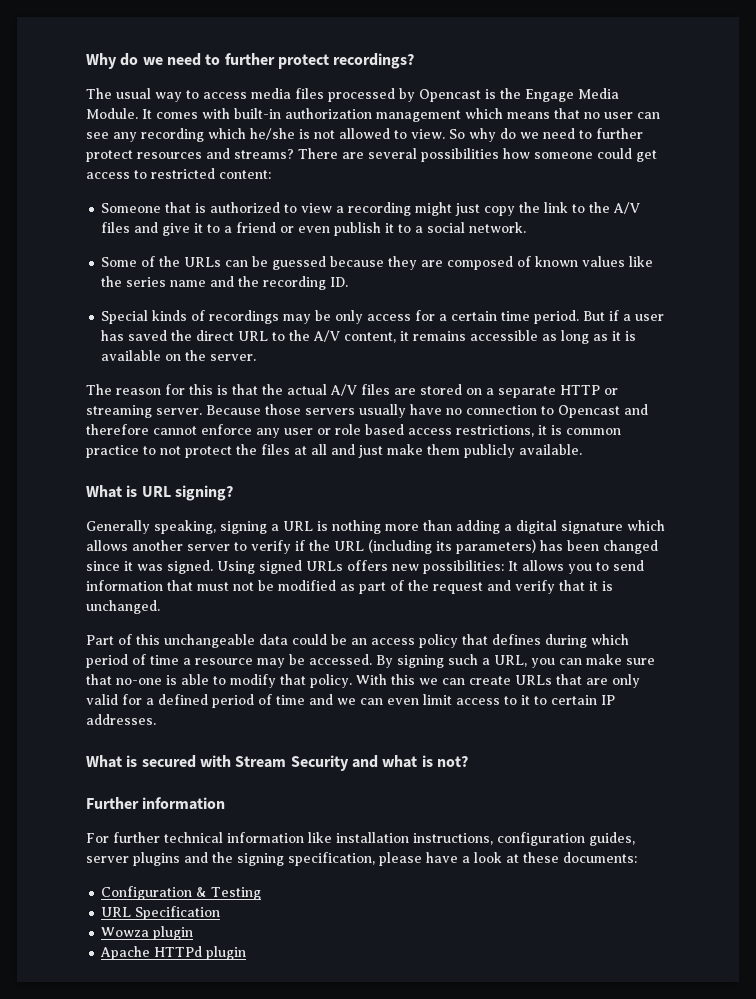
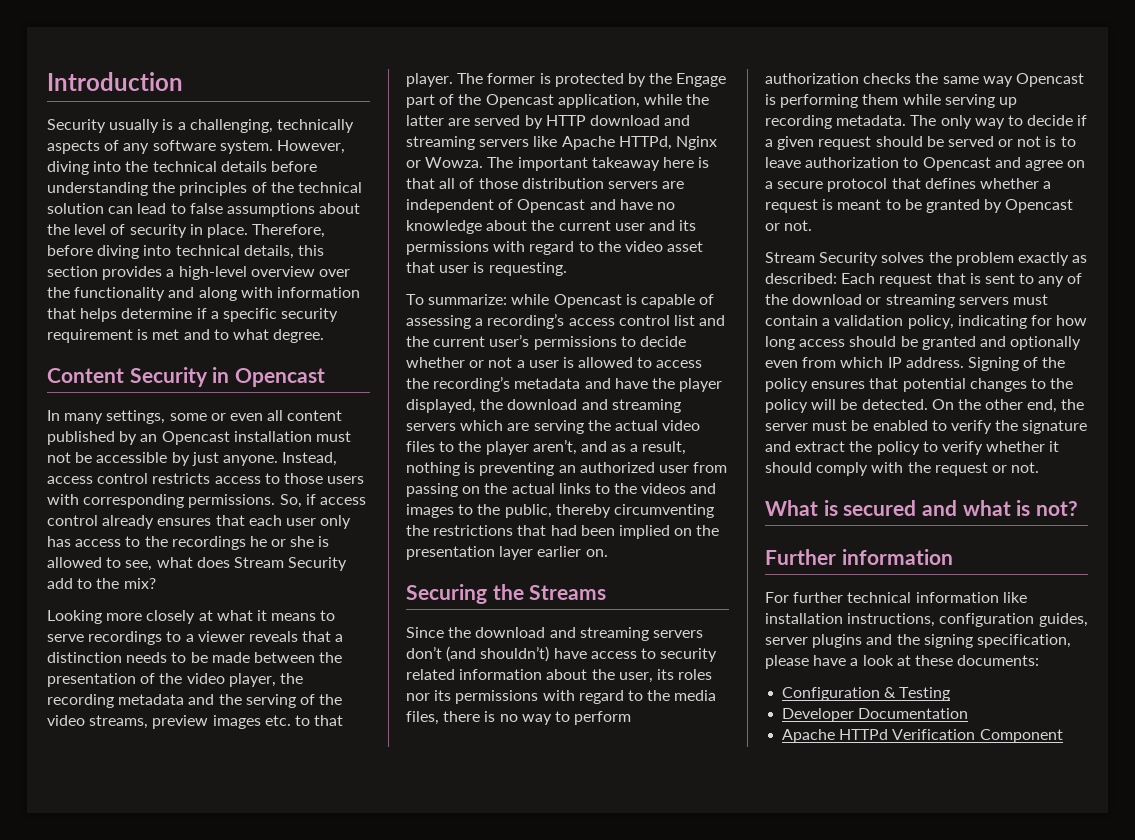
- Why do we need to further protect recordings?
- The usual way to access media files processed by Opencast is the Engage Media Module. It comes with built-in authorization management which means that no user can see any recording which he/she is not allowed to view. So why do we need to further protect resources and streams? There are several possibilities how someone could get access to restricted content:
- Someone that is authorized to view a recording might just copy the link to the A/V files and give it to a friend or even publish it to a social network.
- Some of the URLs can be guessed because they are composed of known values like the series name and the recording ID.
- Special kinds of recordings may be only access for a certain time period. But if a user has saved the direct URL to the A/V content, it remains accessible as long as it is available on the server.
- The reason for this is that the actual A/V files are stored on a separate HTTP or streaming server. Because those servers usually have no connection to Opencast and therefore cannot enforce any user or role based access restrictions, it is common practice to not protect the files at all and just make them publicly available.
- What is URL signing?
- Generally speaking, signing a URL is nothing more than adding a digital signature which allows another server to verify if the URL (including its parameters) has been changed since it was signed. Using signed URLs offers new possibilities: It allows you to send information that must not be modified as part of the request and verify that it is unchanged.
- Part of this unchangeable data could be an access policy that defines during which period of time a resource may be accessed. By signing such a URL, you can make sure that no-one is able to modify that policy. With this we can create URLs that are only valid for a defined period of time and we can even limit access to it to certain IP addresses.
+ Introduction
+ Security usually is a challenging, technically aspects of any software system. However, diving into the technical details before understanding the principles of the technical solution can lead to false assumptions about the level of security in place. Therefore, before diving into technical details, this section provides a high-level overview over the functionality and along with information that helps determine if a specific security requirement is met and to what degree.
+ Content Security in Opencast
+ In many settings, some or even all content published by an Opencast installation must not be accessible by just anyone. Instead, access control restricts access to those users with corresponding permissions. So, if access control already ensures that each user only has access to the recordings he or she is allowed to see, what does Stream Security add to the mix?
+ Looking more closely at what it means to serve recordings to a viewer reveals that a distinction needs to be made between the presentation of the video player, the recording metadata and the serving of the video streams, preview images etc. to that player. The former is protected by the Engage part of the Opencast application, while the latter are served by HTTP download and streaming servers like Apache HTTPd, Nginx or Wowza. The important takeaway here is that all of those distribution servers are independent of Opencast and have no knowledge about the current user and its permissions with regard to the video asset that user is requesting.
+ To summarize: while Opencast is capable of assessing a recording’s access control list and the current user’s permissions to decide whether or not a user is allowed to access the recording’s metadata and have the player displayed, the download and streaming servers which are serving the actual video files to the player aren’t, and as a result, nothing is preventing an authorized user from passing on the actual links to the videos and images to the public, thereby circumventing the restrictions that had been implied on the presentation layer earlier on.
+ Securing the Streams
+ Since the download and streaming servers don’t (and shouldn’t) have access to security related information about the user, its roles nor its permissions with regard to the media files, there is no way to perform authorization checks the same way Opencast is performing them while serving up recording metadata. The only way to decide if a given request should be served or not is to leave authorization to Opencast and agree on a secure protocol that defines whether a request is meant to be granted by Opencast or not.
+ Stream Security solves the problem exactly as described: Each request that is sent to any of the download or streaming servers must contain a validation policy, indicating for how long access should be granted and optionally even from which IP address. Signing of the policy ensures that potential changes to the policy will be detected. On the other end, the server must be enabled to verify the signature and extract the policy to verify whether it should comply with the request or not.
- What is secured with Stream Security and what is not?
+ What is secured and what is not?
- URL Specification
- Wowza plugin
+ Developer Documentation
- Apache HTTPd plugin
+ Apache HTTPd Verification Component

